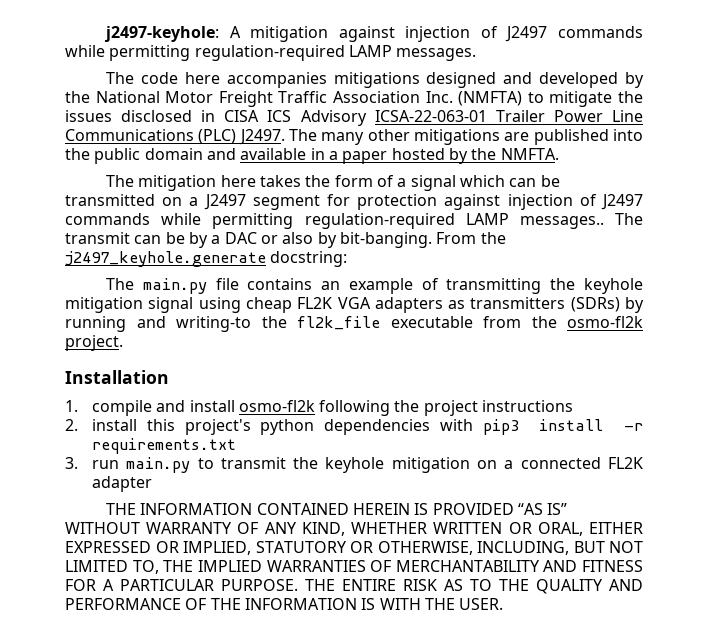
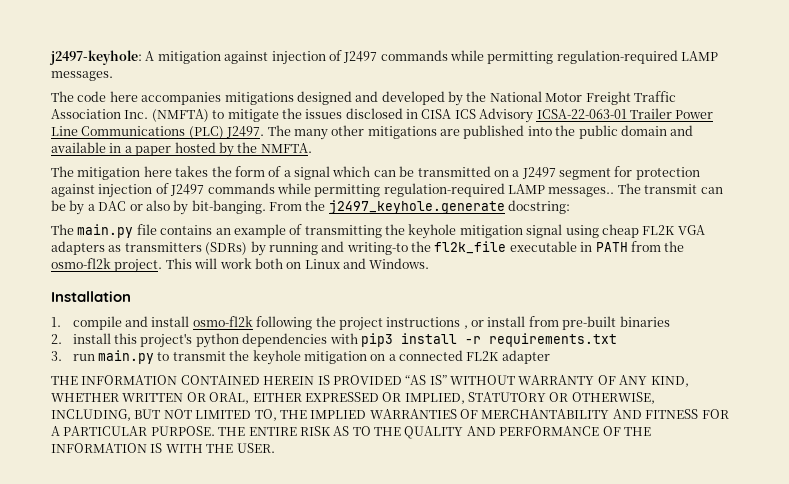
- The main.py file contains an example of transmitting the keyhole mitigation signal using cheap FL2K VGA adapters as transmitters (SDRs) by running and writing-to the fl2k_file executable from the osmo-fl2k project.
+ The main.py file contains an example of transmitting the keyhole mitigation signal using cheap FL2K VGA adapters as transmitters (SDRs) by running and writing-to the fl2k_file executable in PATH from the osmo-fl2k project. This will work both on Linux and Windows.
- 1. compile and install osmo-fl2k following the project instructions
+ 1. compile and install osmo-fl2k following the project instructions , or install from pre-built binaries

